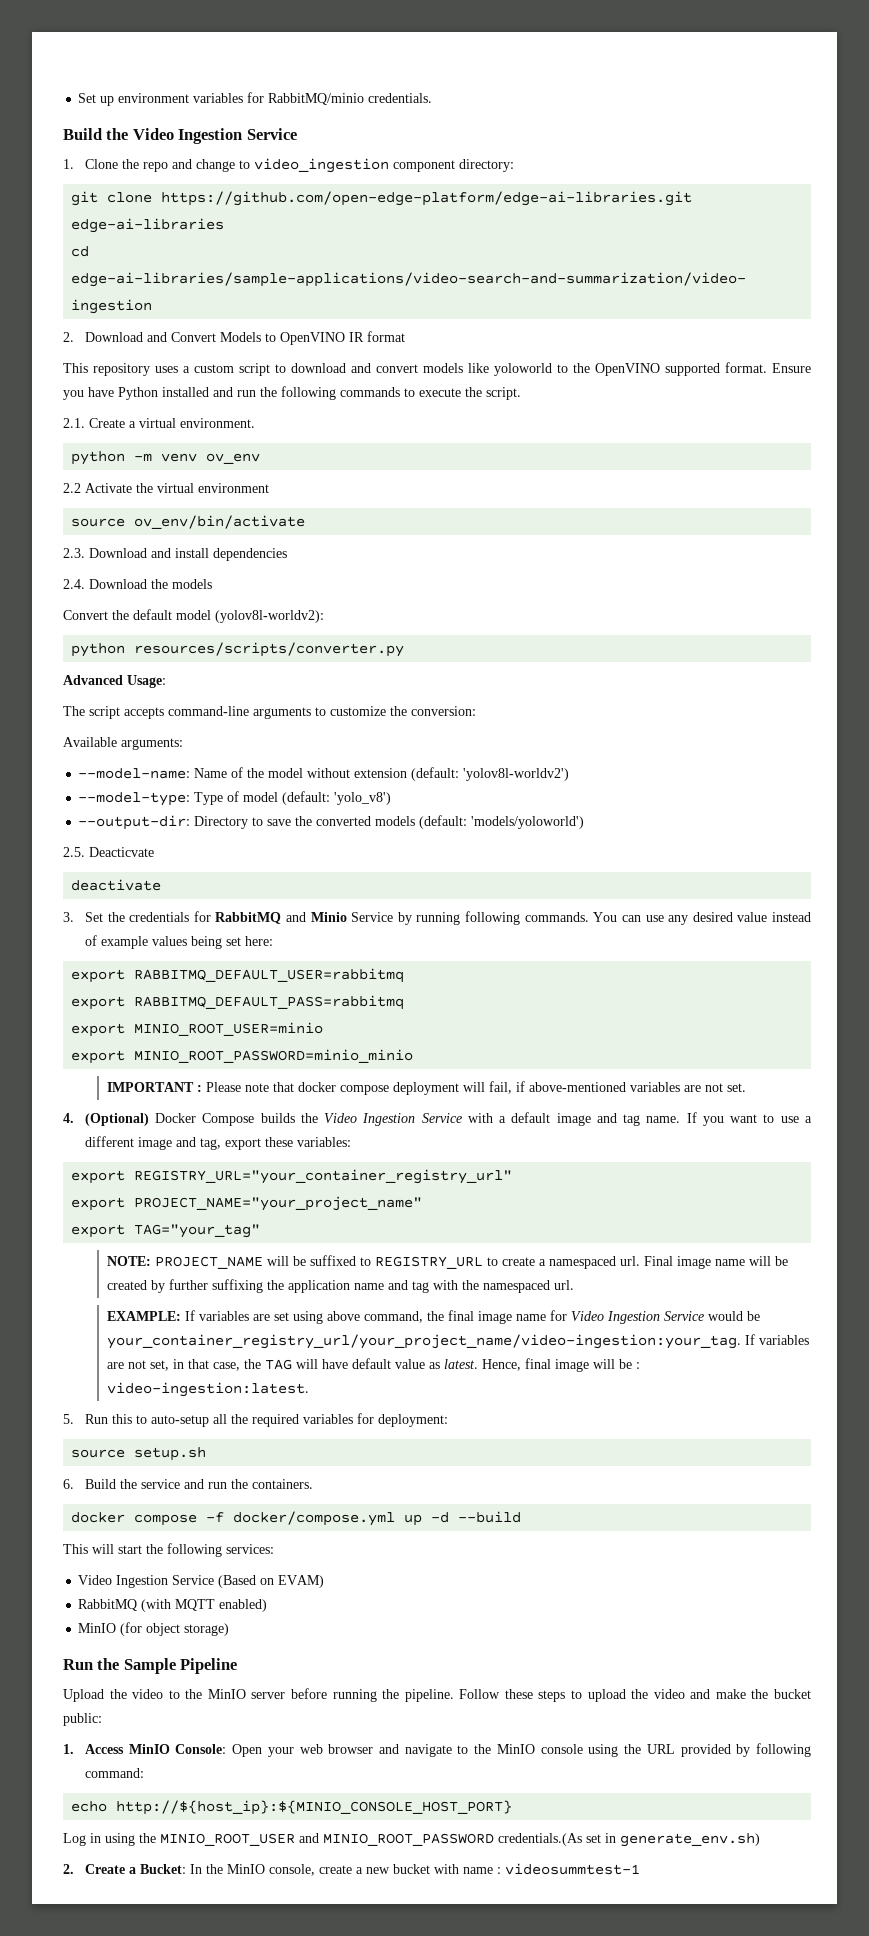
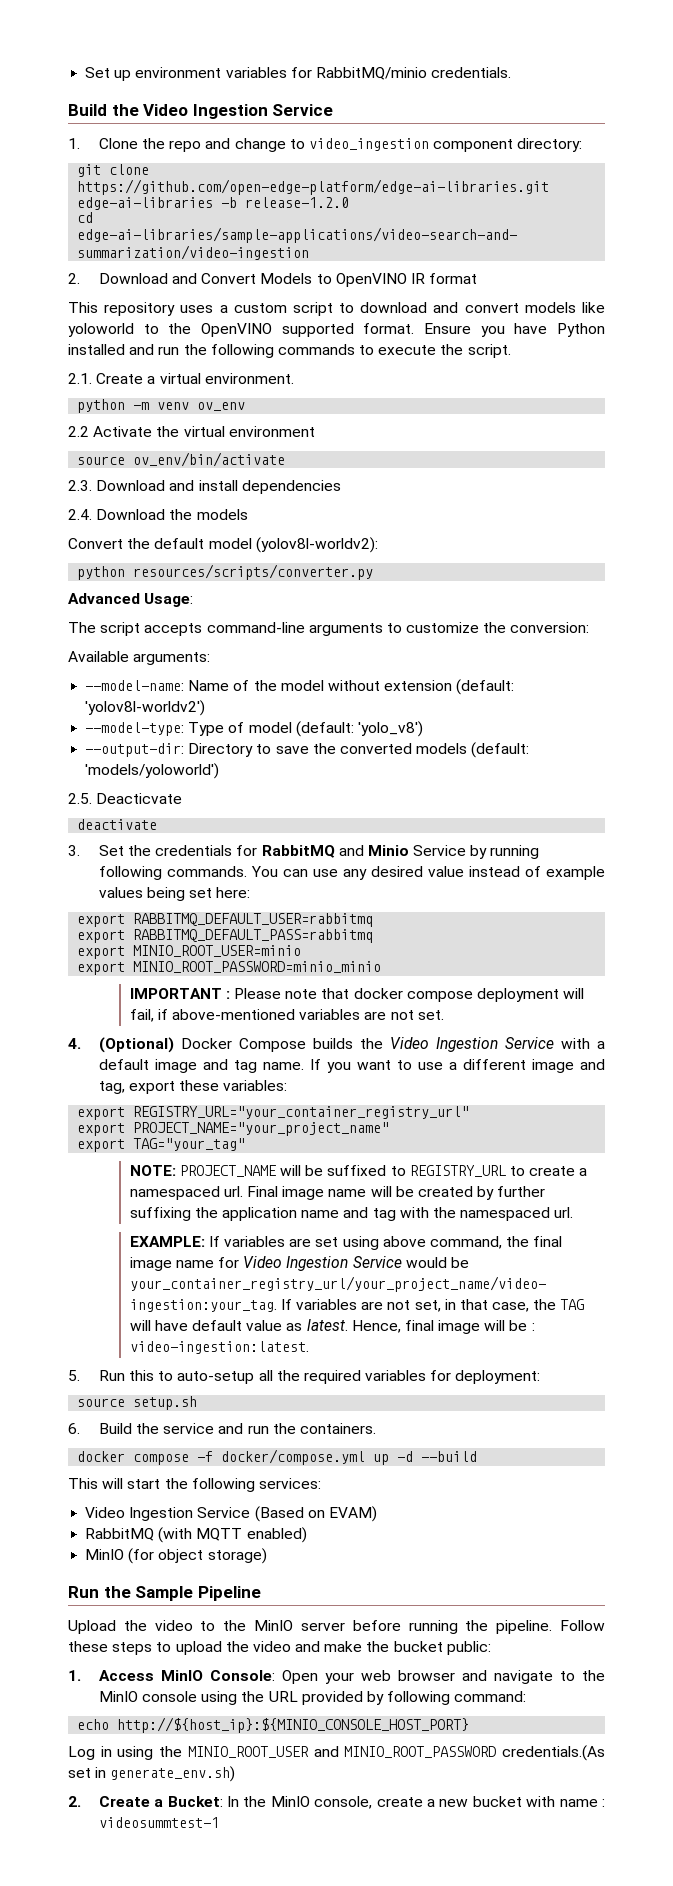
- git clone https://github.com/open-edge-platform/edge-ai-libraries.git edge-ai-libraries
+ git clone https://github.com/open-edge-platform/edge-ai-libraries.git edge-ai-libraries -b release-1.2.0

